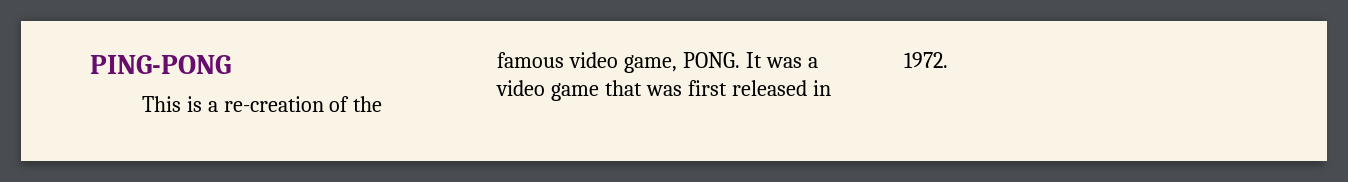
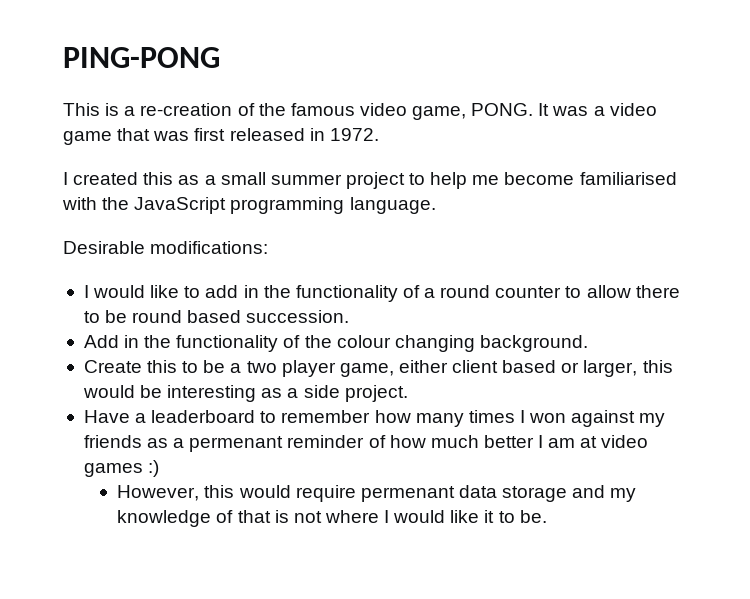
+ I created this as a small summer project to help me become familiarised with the JavaScript programming language.
+ Desirable modifications:
+ I would like to add in the functionality of a round counter to allow there to be round based succession.
+ Add in the functionality of the colour changing background.
+ Create this to be a two player game, either client based or larger, this would be interesting as a side project.
+ Have a leaderboard to remember how many times I won against my friends as a permenant reminder of how much better I am at video games :)
+ However, this would require permenant data storage and my knowledge of that is not where I would like it to be.

